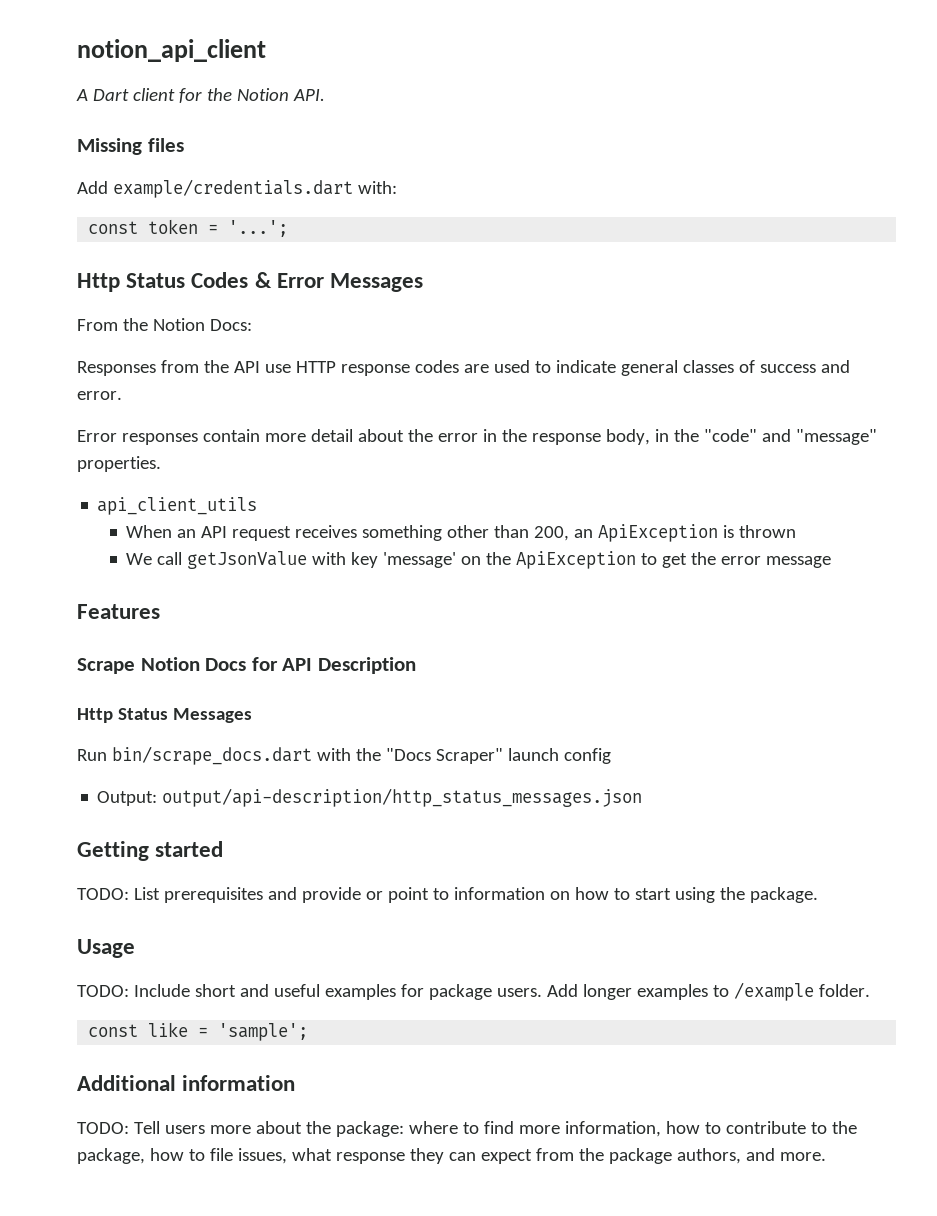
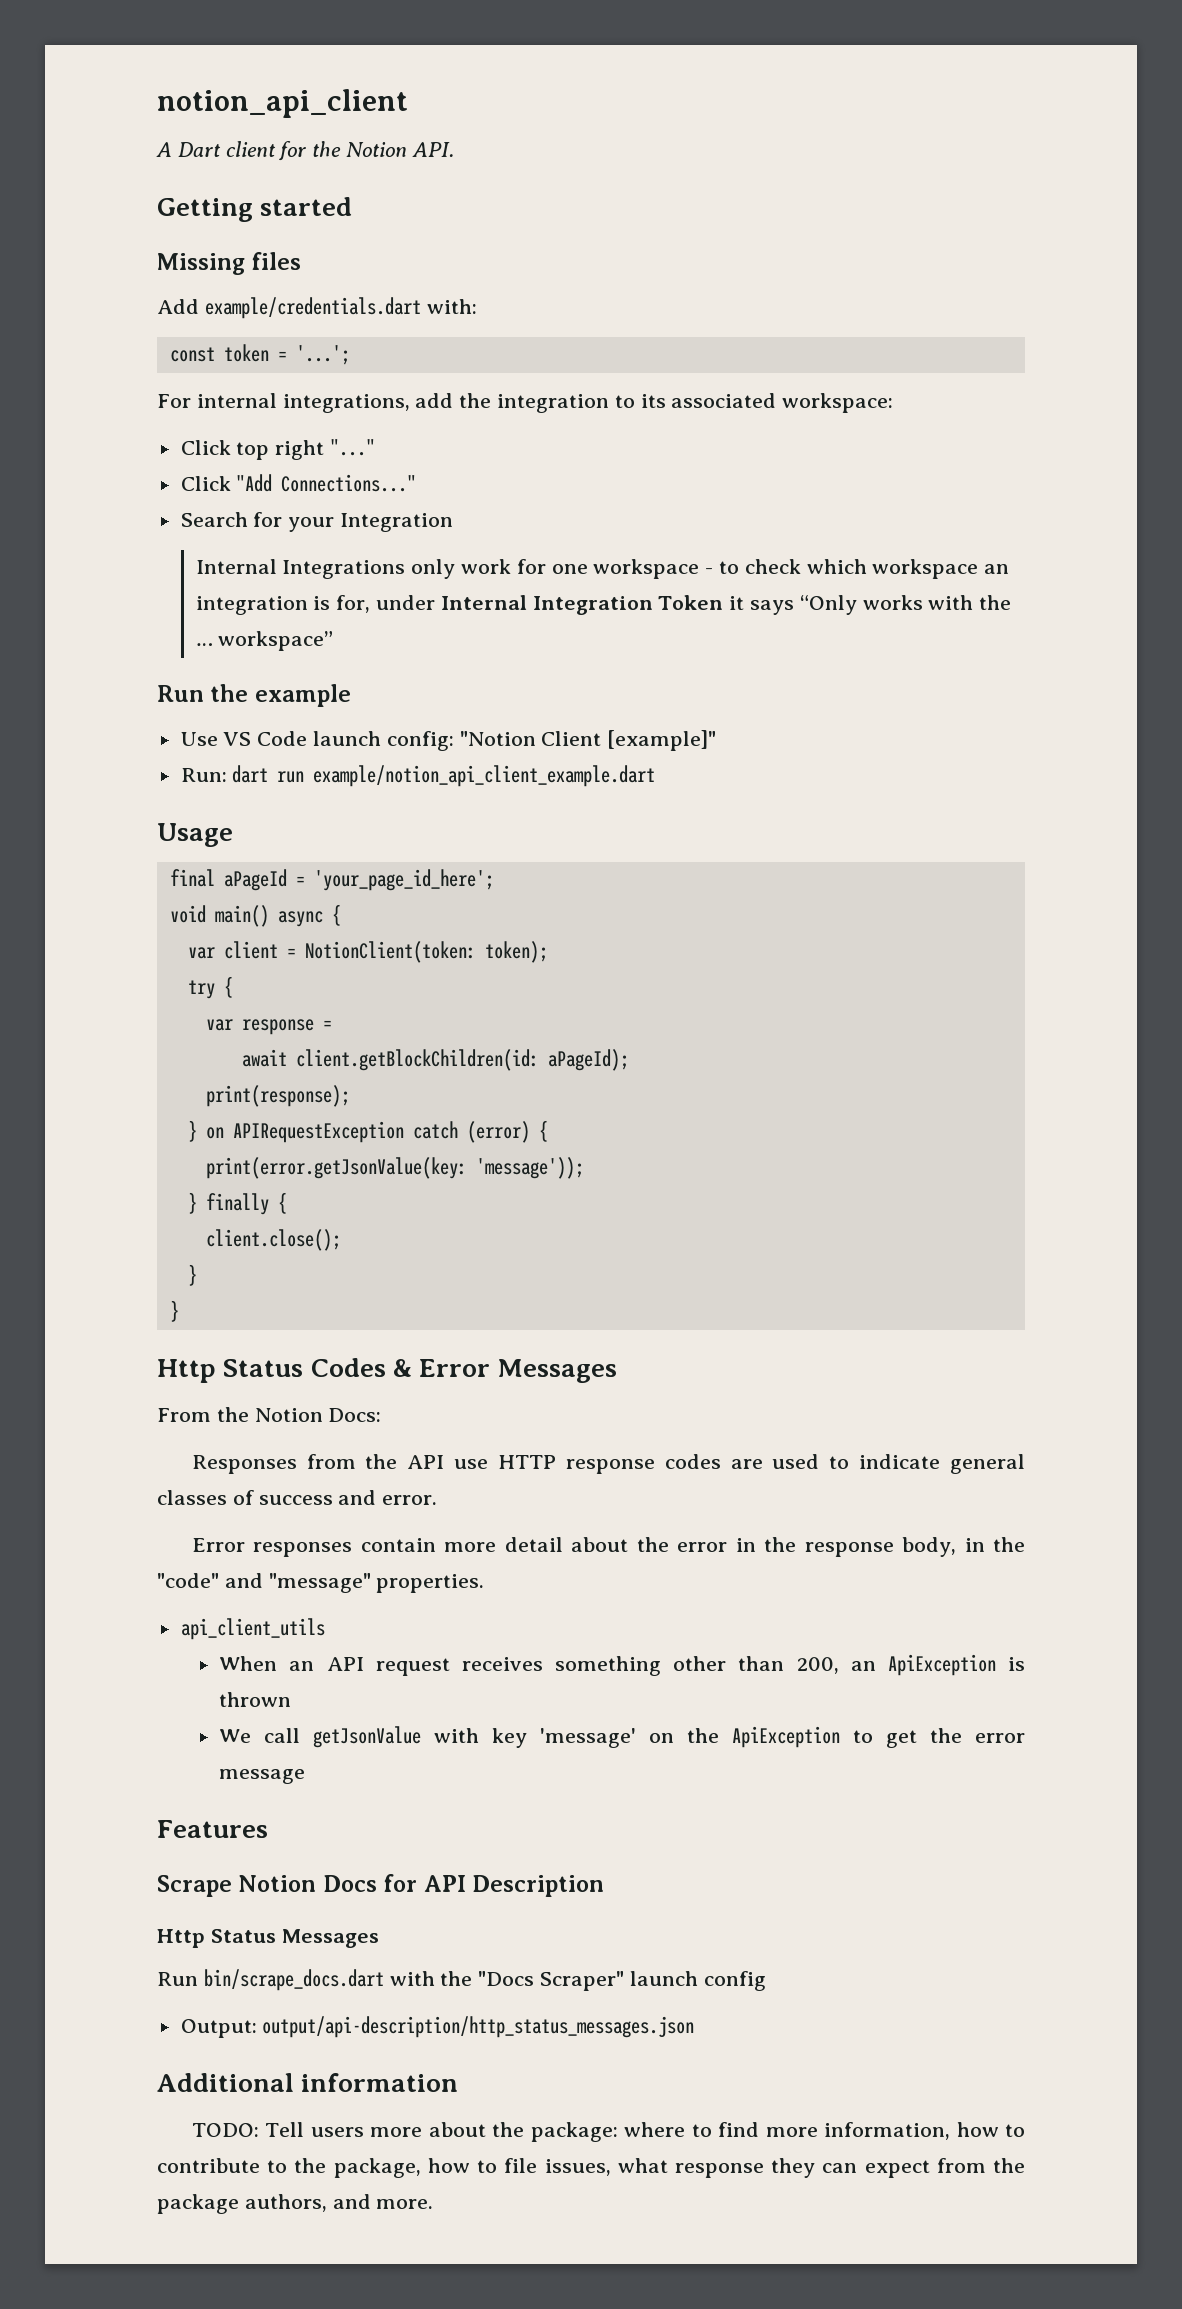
+ Getting started
+ For internal integrations, add the integration to its associated workspace:
+ Click top right "..."
+ Click "Add Connections..."
+ Search for your Integration
+ Internal Integrations only work for one workspace - to check which workspace an integration is for, under Internal Integration Token it says “Only works with the … workspace”
+ Run the example
+ Use VS Code launch config: "Notion Client [example]"
+ Run: dart run example/notion_api_client_example.dart
+ Usage
+ final aPageId = 'your_page_id_here';
+ void main() async {
+ var client = NotionClient(token: token);
+ try {
+ var response =
+ await client.getBlockChildren(id: aPageId);
+ print(response);
+ } on APIRequestException catch (error) {
+ print(error.getJsonValue(key: 'message'));
+ } finally {
+ client.close();
+ }
+ }
- Getting started
- TODO: List prerequisites and provide or point to information on how to start using the package.
- Usage
- TODO: Include short and useful examples for package users. Add longer examples to /example folder.
- const like = 'sample';

